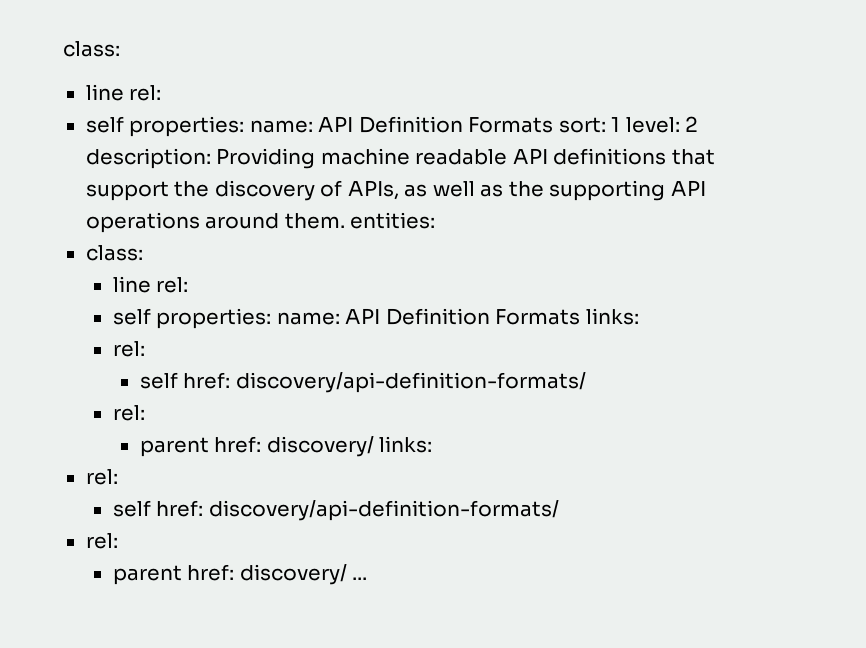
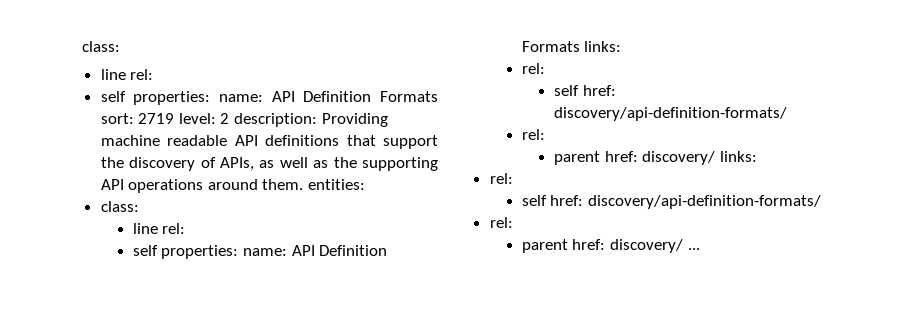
- self properties: name: API Definition Formats sort: 1 level: 2 description: Providing machine readable API definitions that support the discovery of APIs, as well as the supporting API operations around them. entities:
+ self properties: name: API Definition Formats sort: 2719 level: 2 description: Providing machine readable API definitions that support the discovery of APIs, as well as the supporting API operations around them. entities:

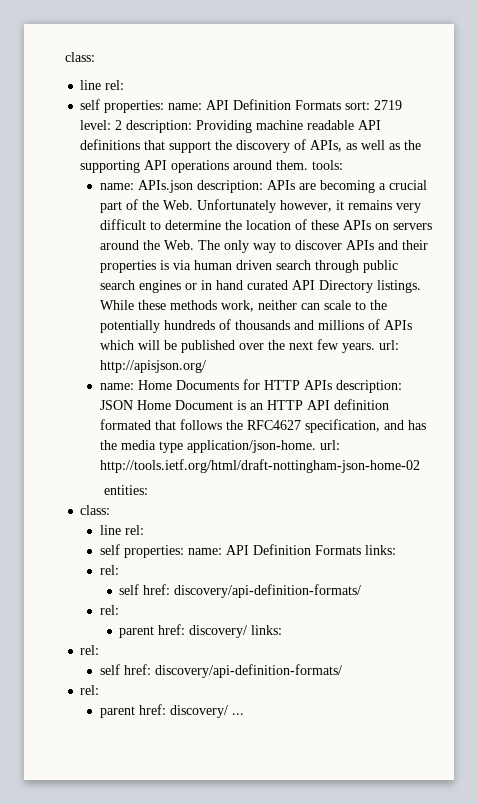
- self properties: name: API Definition Formats sort: 2719 level: 2 description: Providing machine readable API definitions that support the discovery of APIs, as well as the supporting API operations around them. entities:
+ self properties: name: API Definition Formats sort: 2719 level: 2 description: Providing machine readable API definitions that support the discovery of APIs, as well as the supporting API operations around them. tools:
+ name: APIs.json description: APIs are becoming a crucial part of the Web. Unfortunately however, it remains very difficult to determine the location of these APIs on servers around the Web. The only way to discover APIs and their properties is via human driven search through public search engines or in hand curated API Directory listings. While these methods work, neither can scale to the potentially hundreds of thousands and millions of APIs which will be published over the next few years. url: http://apisjson.org/
+ name: Home Documents for HTTP APIs description: JSON Home Document is an HTTP API definition formated that follows the RFC4627 specification, and has the media type application/json-home. url: http://tools.ietf.org/html/draft-nottingham-json-home-02
+ entities:

